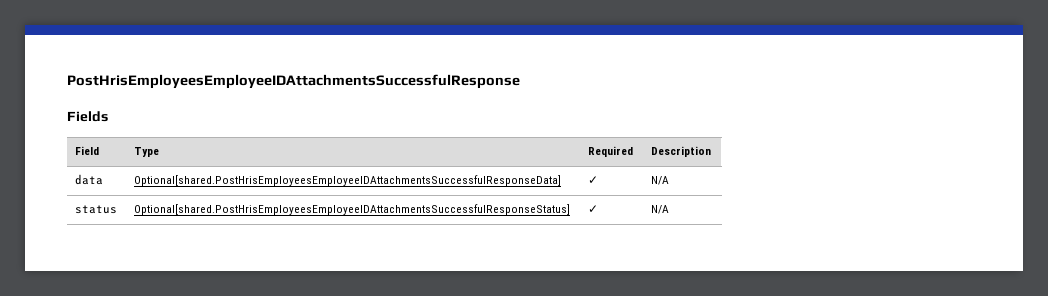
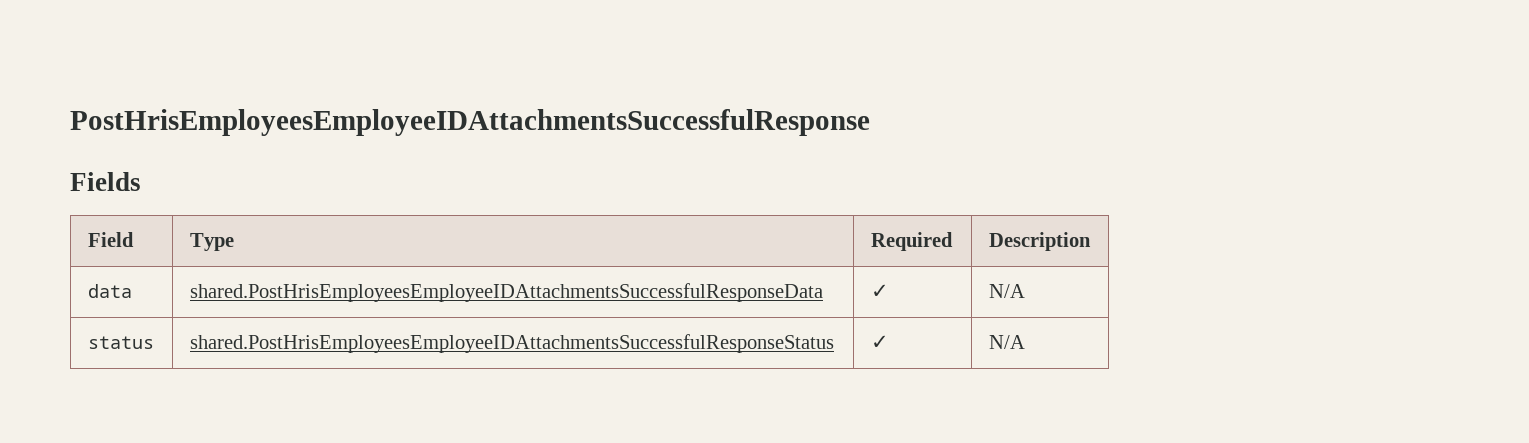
- data | Optional[shared.PostHrisEmployeesEmployeeIDAttachmentsSuccessfulResponseData] | ✓ | N/A
+ data | shared.PostHrisEmployeesEmployeeIDAttachmentsSuccessfulResponseData | ✓ | N/A
- status | Optional[shared.PostHrisEmployeesEmployeeIDAttachmentsSuccessfulResponseStatus] | ✓ | N/A
+ status | shared.PostHrisEmployeesEmployeeIDAttachmentsSuccessfulResponseStatus | ✓ | N/A

